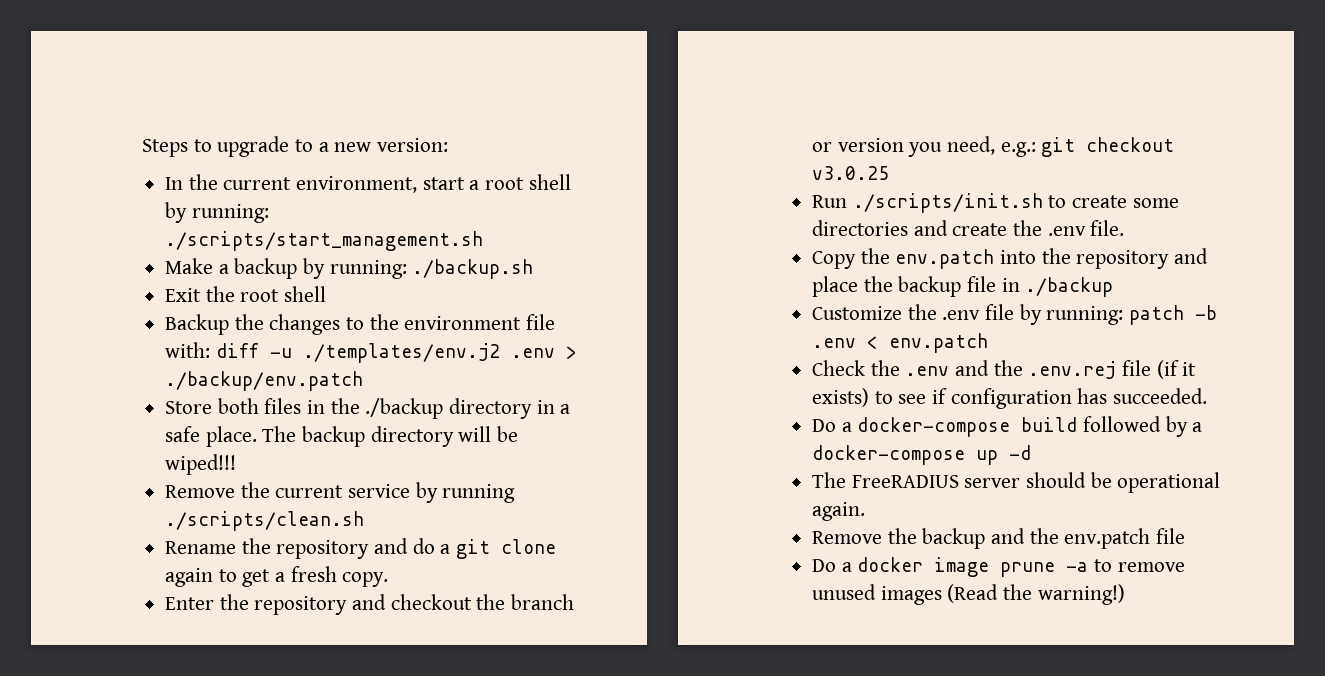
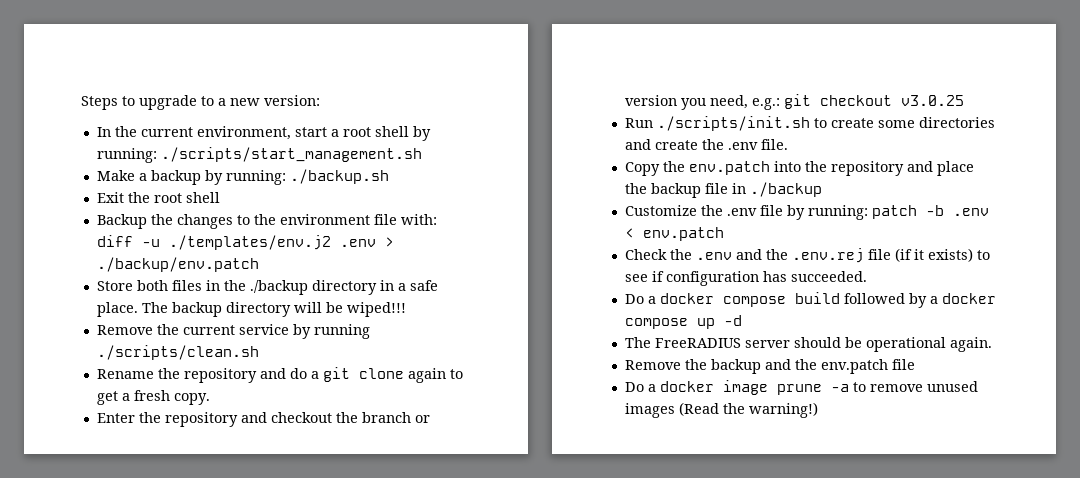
- Do a docker-compose build followed by a docker-compose up -d
+ Do a docker compose build followed by a docker compose up -d

